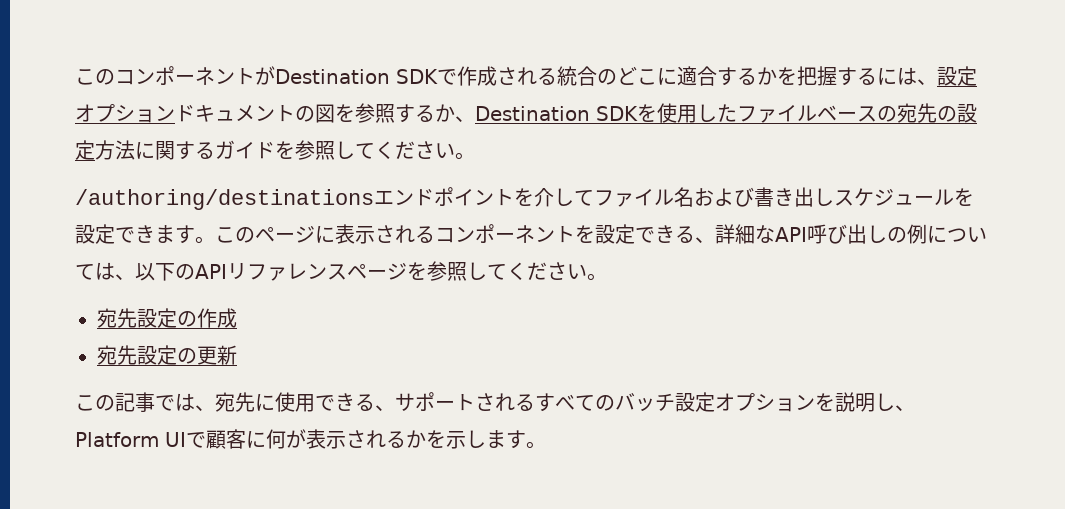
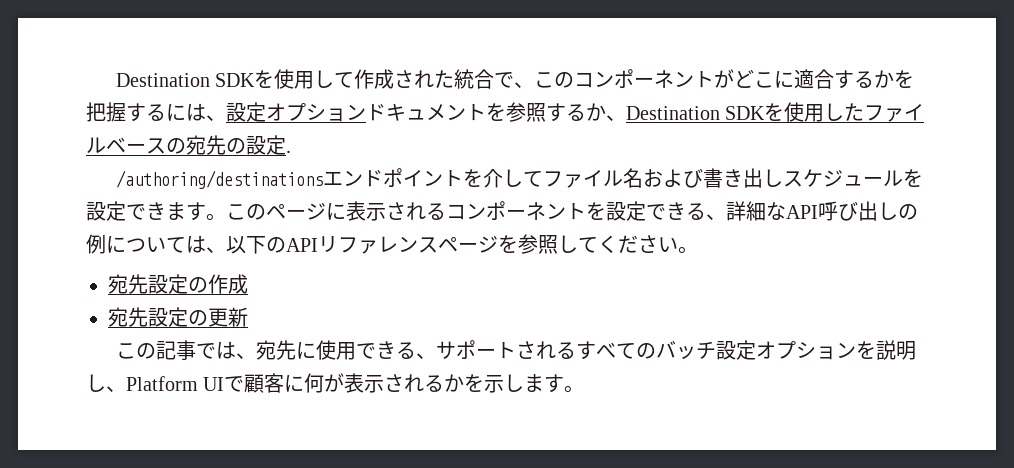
- このコンポーネントがDestination SDKで作成される統合のどこに適合するかを把握するには、設定オプションドキュメントの図を参照するか、Destination SDKを使用したファイルベースの宛先の設定方法に関するガイドを参照してください。
+ Destination SDKを使用して作成された統合で、このコンポーネントがどこに適合するかを把握するには、設定オプションドキュメントを参照するか、Destination SDKを使用したファイルベースの宛先の設定.

